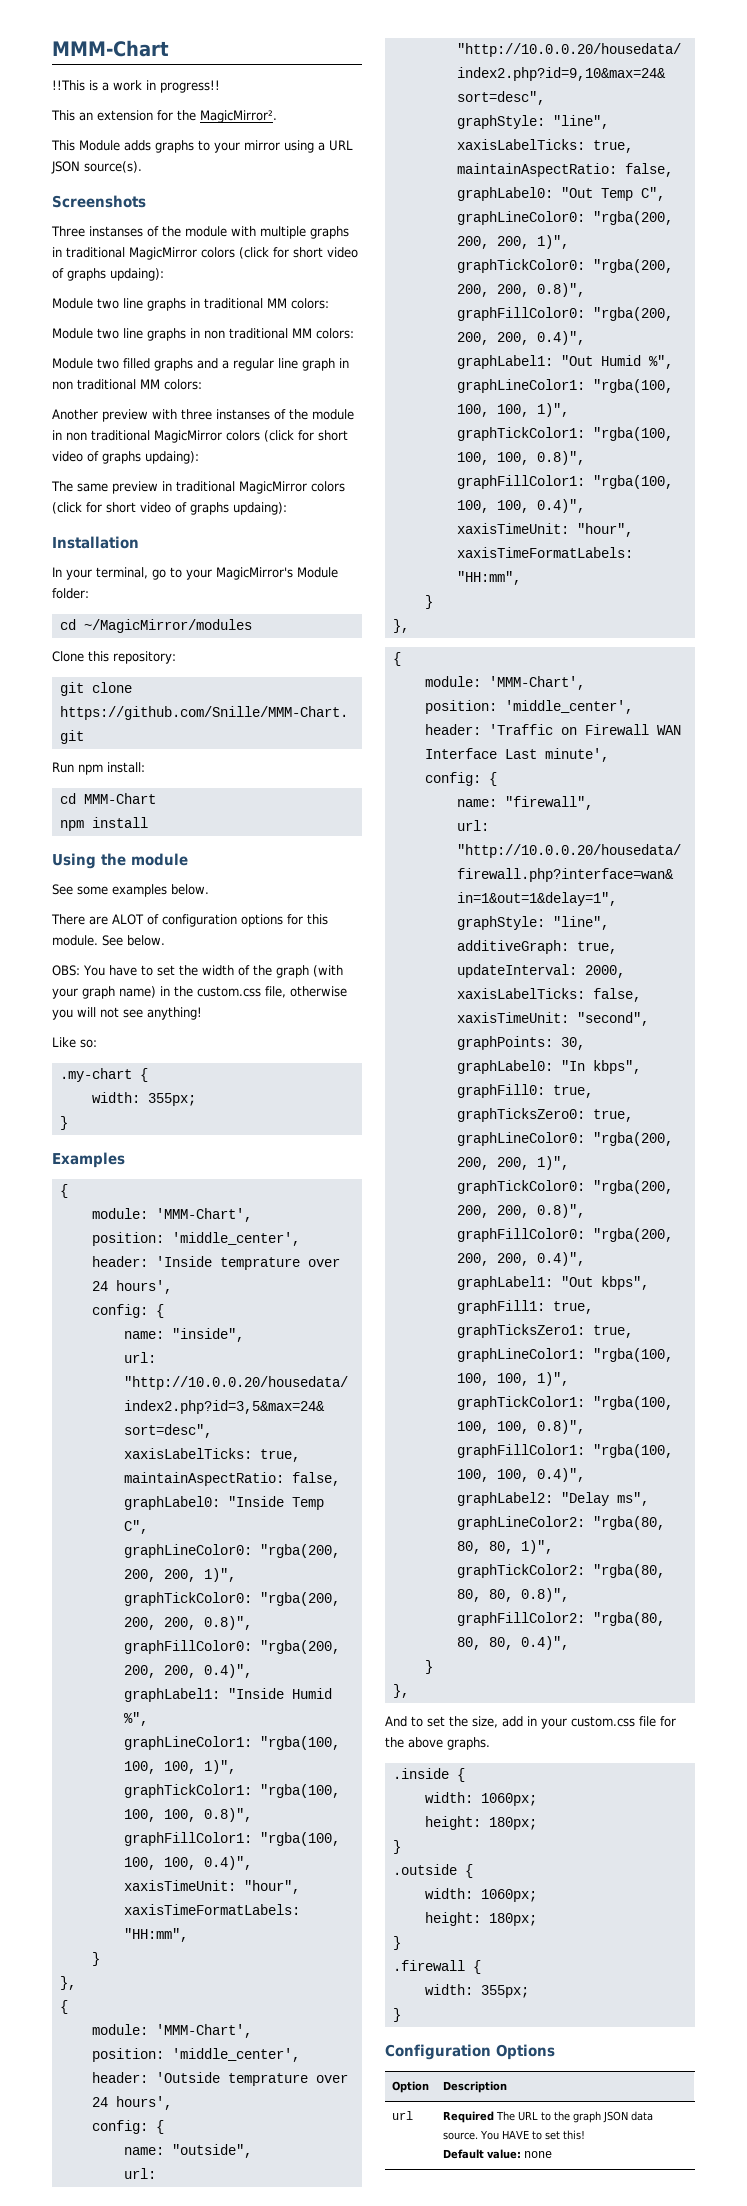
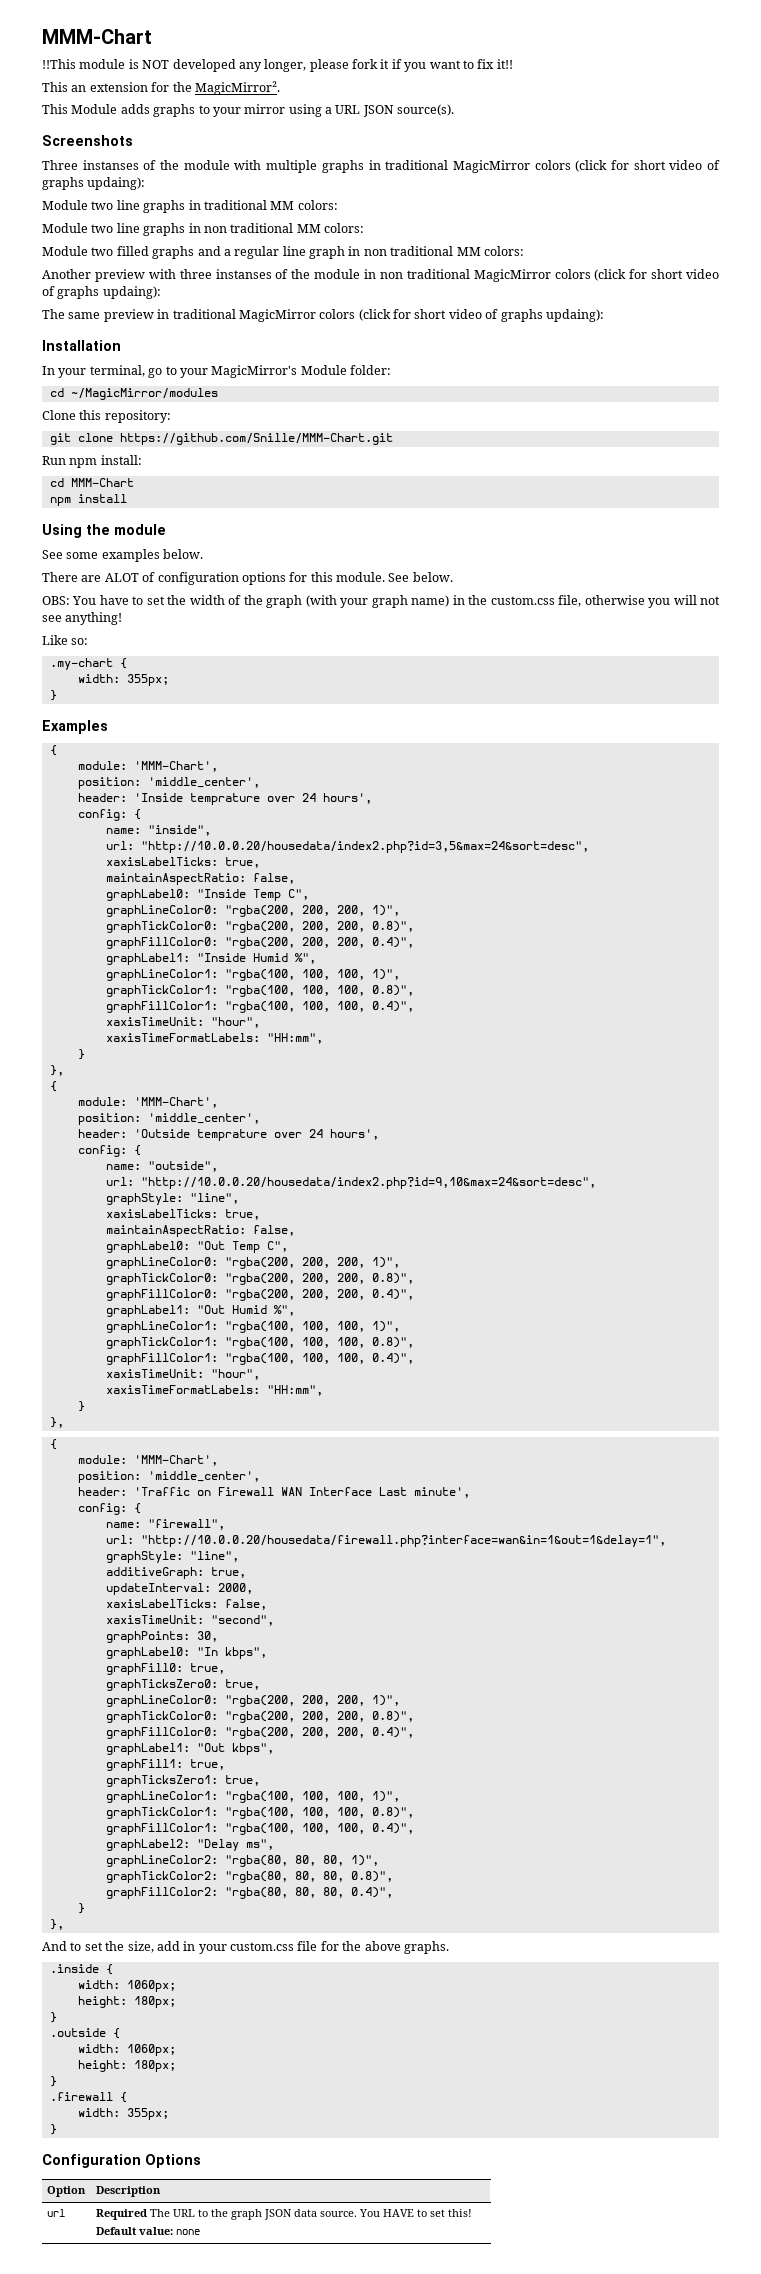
- !!This is a work in progress!!
+ !!This module is NOT developed any longer, please fork it if you want to fix it!!

